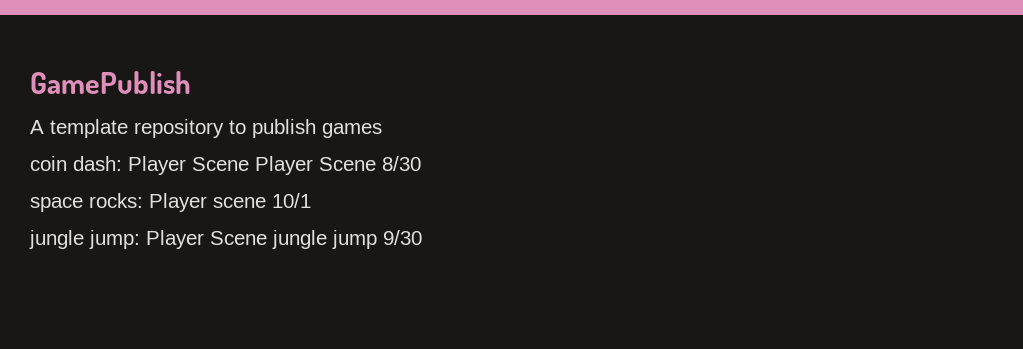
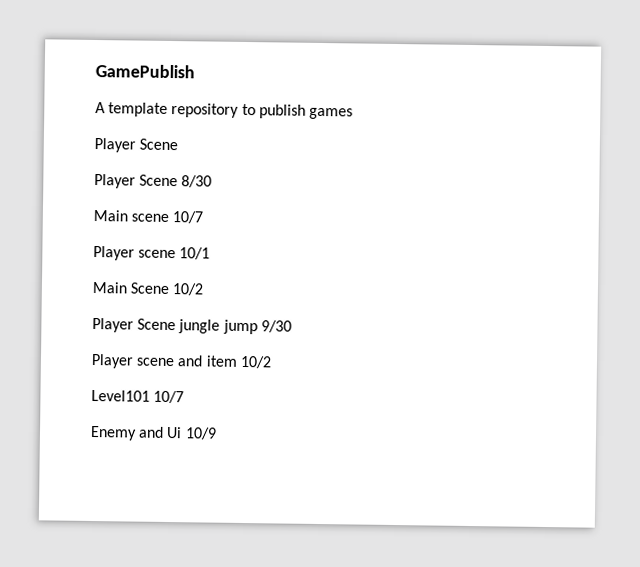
  A template repository to publish games
- coin dash: Player Scene Player Scene 8/30
+ Player Scene
+ Player Scene 8/30
- space rocks: Player scene 10/1
+ Main scene 10/7
+ Player scene 10/1
- jungle jump: Player Scene jungle jump 9/30
+ Main Scene 10/2
+ Player Scene jungle jump 9/30
+ Player scene and item 10/2
+ Level101 10/7
+ Enemy and Ui 10/9

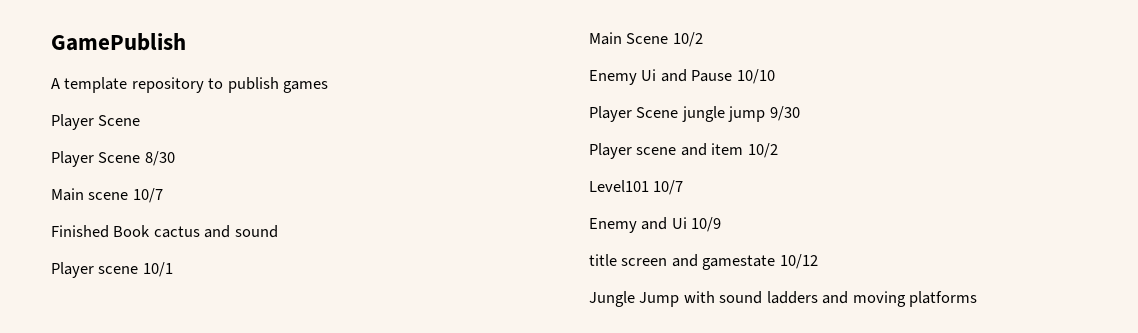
+ Finished Book cactus and sound
+ Enemy Ui and Pause 10/10
+ title screen and gamestate 10/12
+ Jungle Jump with sound ladders and moving platforms

